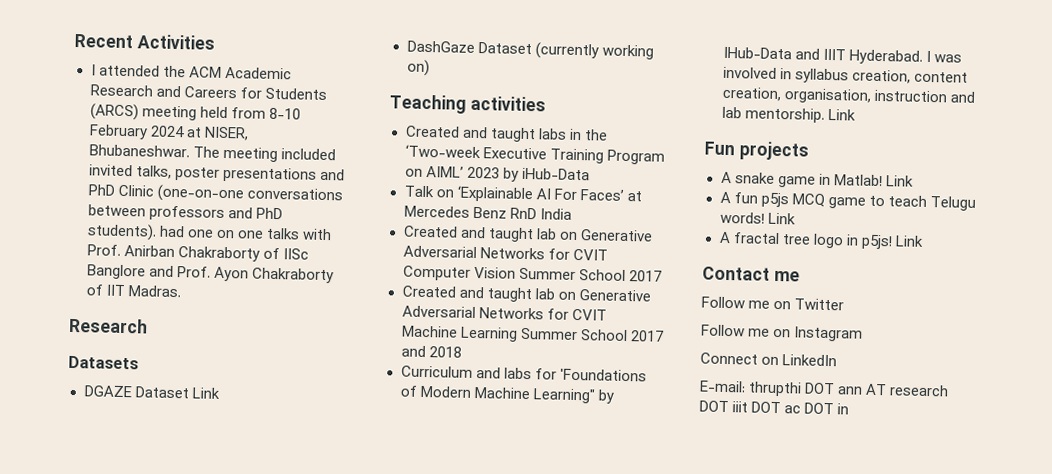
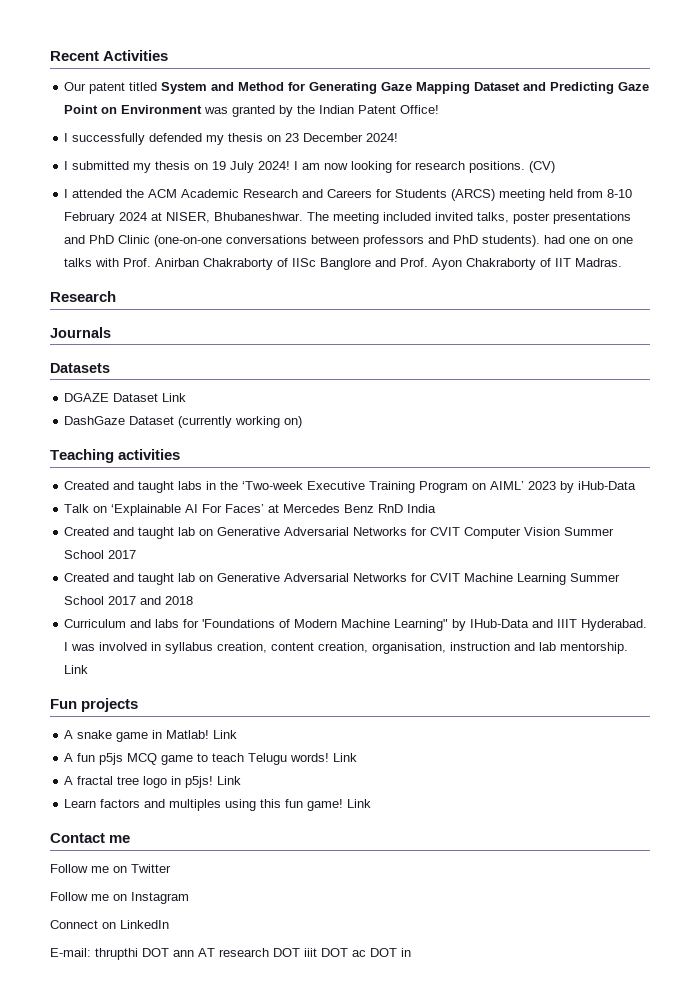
+ Our patent titled System and Method for Generating Gaze Mapping Dataset and Predicting Gaze Point on Environment was granted by the Indian Patent Office!
+ I successfully defended my thesis on 23 December 2024!
+ I submitted my thesis on 19 July 2024! I am now looking for research positions. (CV)
+ Journals
+ Learn factors and multiples using this fun game! Link

